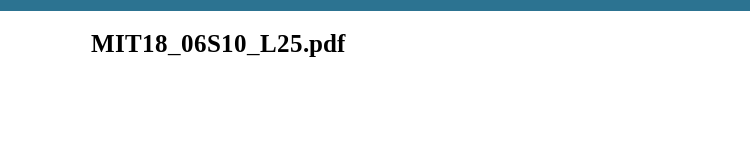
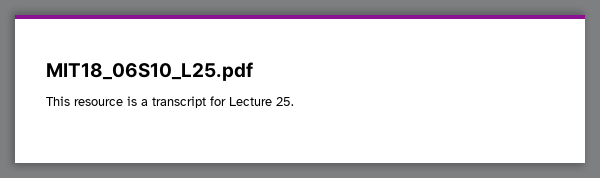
+ This resource is a transcript for Lecture 25.

